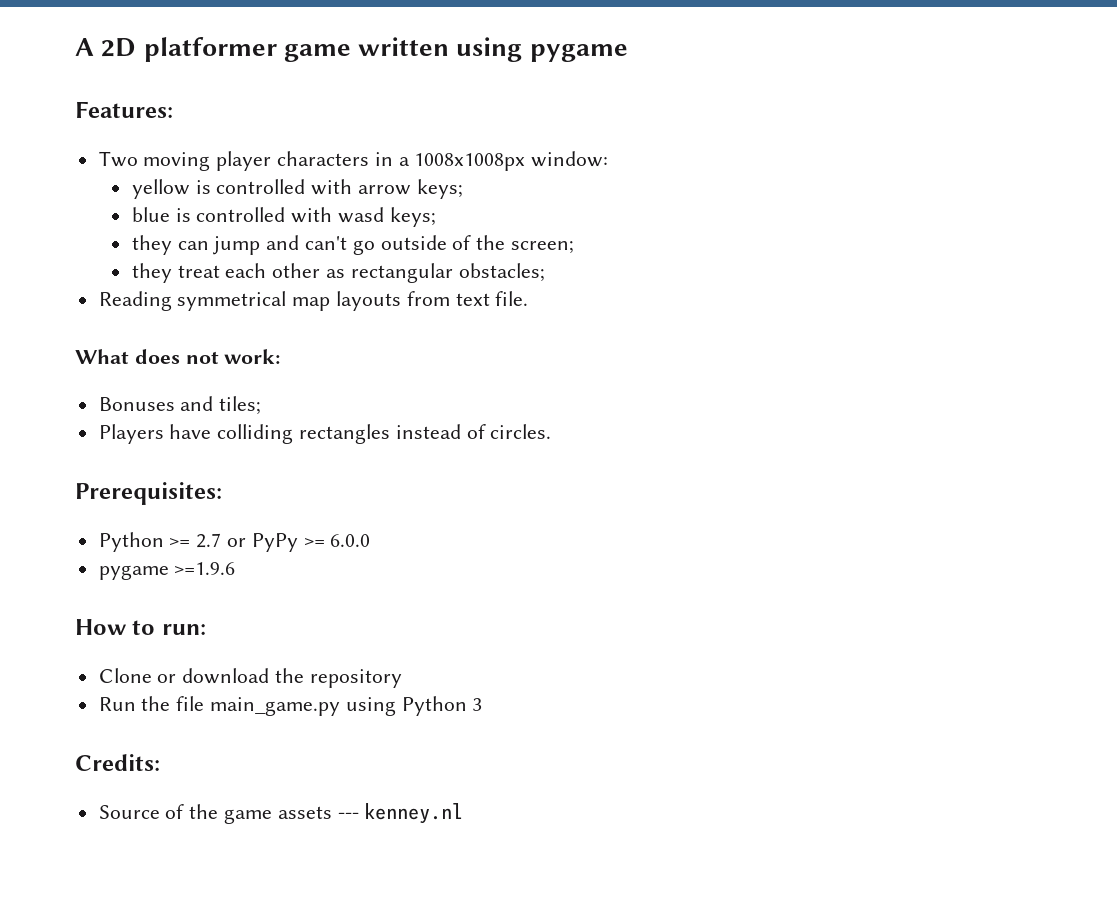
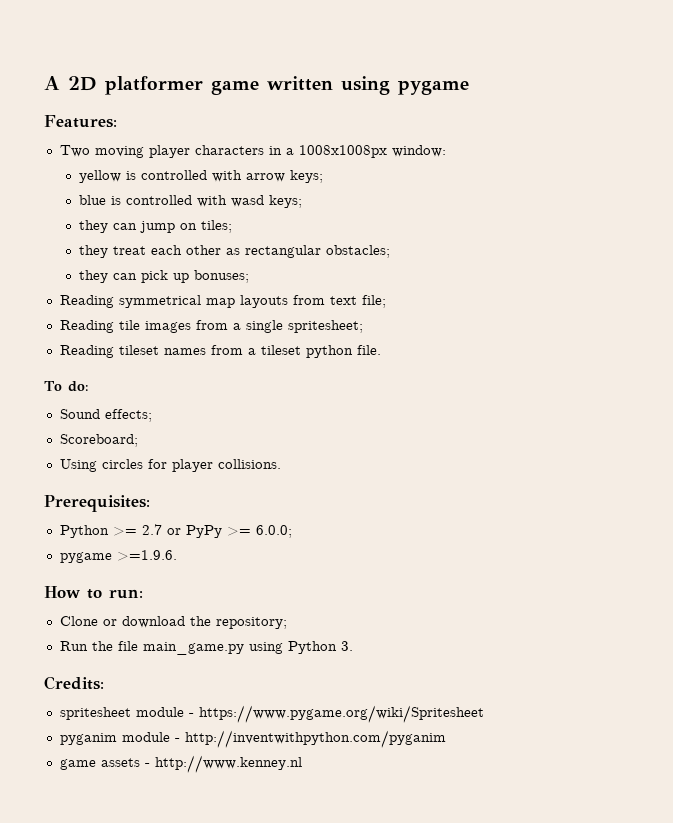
- they can jump and can't go outside of the screen;
+ they can jump on tiles;
+ they can pick up bonuses;
- Reading symmetrical map layouts from text file.
- What does not work:
- Bonuses and tiles;
- Players have colliding rectangles instead of circles.
+ Reading symmetrical map layouts from text file;
+ Reading tile images from a single spritesheet;
+ Reading tileset names from a tileset python file.
+ To do:
+ Sound effects;
+ Scoreboard;
+ Using circles for player collisions.
- Python >= 2.7 or PyPy >= 6.0.0
- pygame >=1.9.6
+ Python >= 2.7 or PyPy >= 6.0.0;
+ pygame >=1.9.6.
- Clone or download the repository
+ Clone or download the repository;
- Run the file main_game.py using Python 3
+ Run the file main_game.py using Python 3.
- Source of the game assets --- kenney.nl
+ spritesheet module - https://www.pygame.org/wiki/Spritesheet
+ pyganim module - http://inventwithpython.com/pyganim
+ game assets - http://www.kenney.nl

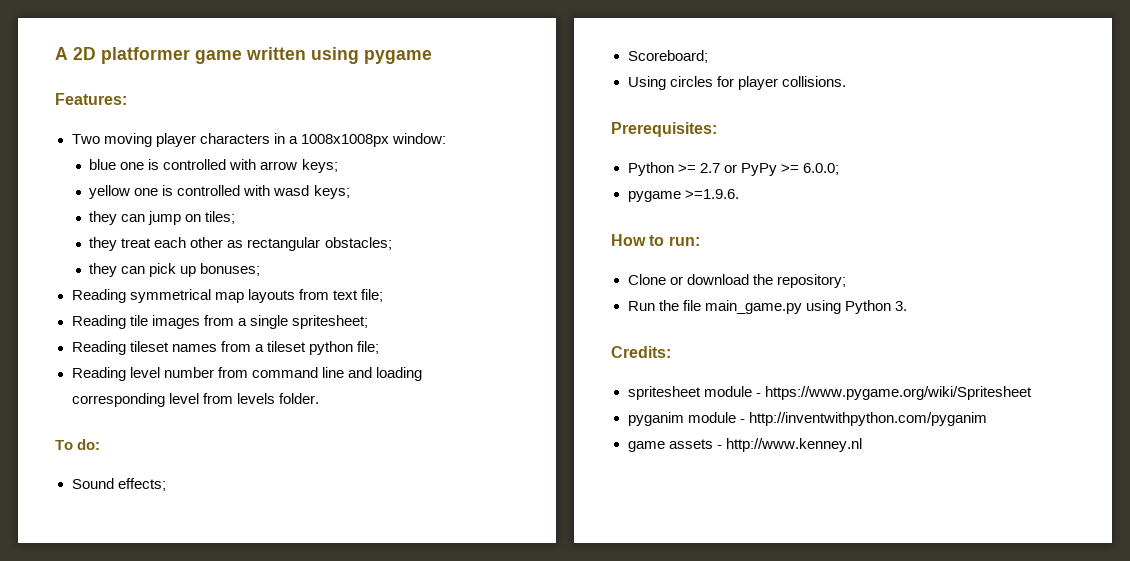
- yellow is controlled with arrow keys;
+ blue one is controlled with arrow keys;
- blue is controlled with wasd keys;
+ yellow one is controlled with wasd keys;
- Reading tileset names from a tileset python file.
+ Reading tileset names from a tileset python file;
+ Reading level number from command line and loading corresponding level from levels folder.

